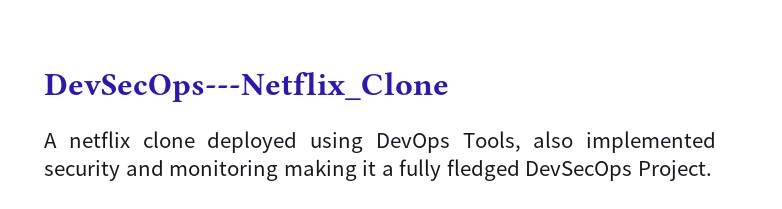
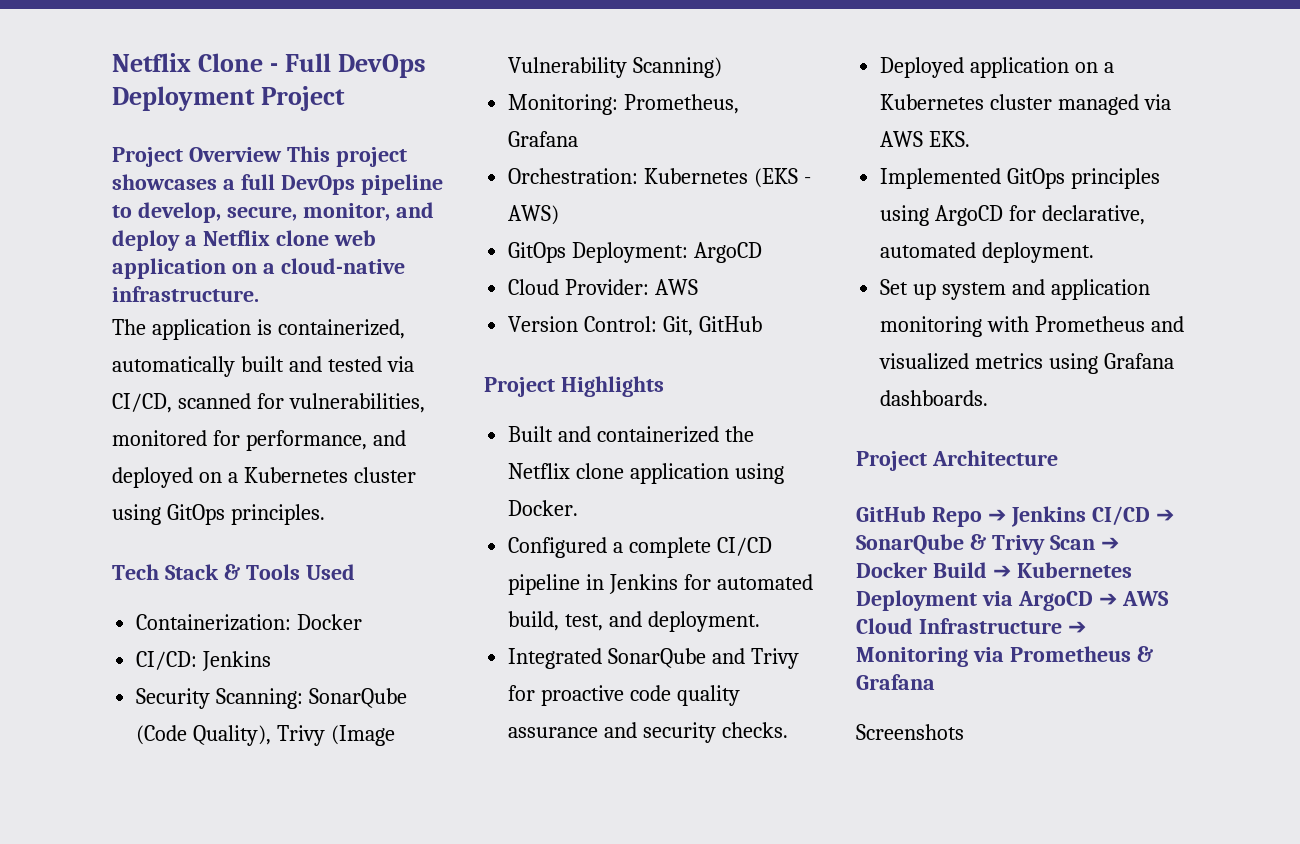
- DevSecOps---Netflix_Clone
- A netflix clone deployed using DevOps Tools, also implemented security and monitoring making it a fully fledged DevSecOps Project.
+ Netflix Clone - Full DevOps Deployment Project
+ Project Overview This project showcases a full DevOps pipeline to develop, secure, monitor, and deploy a Netflix clone web application on a cloud-native infrastructure.
+ The application is containerized, automatically built and tested via CI/CD, scanned for vulnerabilities, monitored for performance, and deployed on a Kubernetes cluster using GitOps principles.
+ Tech Stack & Tools Used
+ Containerization: Docker
+ CI/CD: Jenkins
+ Security Scanning: SonarQube (Code Quality), Trivy (Image Vulnerability Scanning)
+ Monitoring: Prometheus, Grafana
+ Orchestration: Kubernetes (EKS - AWS)
+ GitOps Deployment: ArgoCD
+ Cloud Provider: AWS
+ Version Control: Git, GitHub
+ Project Highlights
+ Built and containerized the Netflix clone application using Docker.
+ Configured a complete CI/CD pipeline in Jenkins for automated build, test, and deployment.
+ Integrated SonarQube and Trivy for proactive code quality assurance and security checks.
+ Deployed application on a Kubernetes cluster managed via AWS EKS.
+ Implemented GitOps principles using ArgoCD for declarative, automated deployment.
+ Set up system and application monitoring with Prometheus and visualized metrics using Grafana dashboards.
+ Project Architecture
+ GitHub Repo ➔ Jenkins CI/CD ➔ SonarQube & Trivy Scan ➔ Docker Build ➔ Kubernetes Deployment via ArgoCD ➔ AWS Cloud Infrastructure ➔ Monitoring via Prometheus & Grafana
+ Screenshots

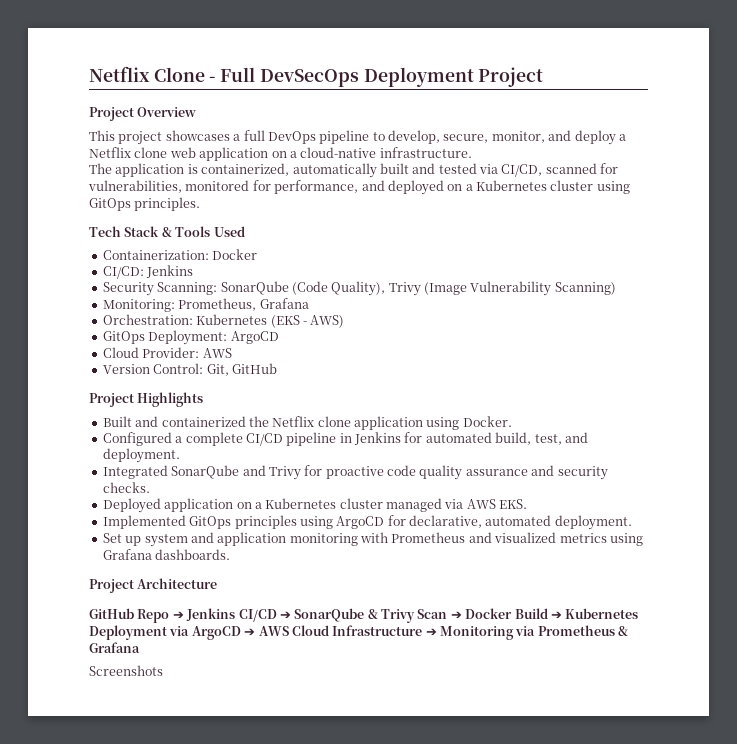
- Netflix Clone - Full DevOps Deployment Project
+ Netflix Clone - Full DevSecOps Deployment Project
- Project Overview This project showcases a full DevOps pipeline to develop, secure, monitor, and deploy a Netflix clone web application on a cloud-native infrastructure.
+ Project Overview
+ This project showcases a full DevOps pipeline to develop, secure, monitor, and deploy a Netflix clone web application on a cloud-native infrastructure.

